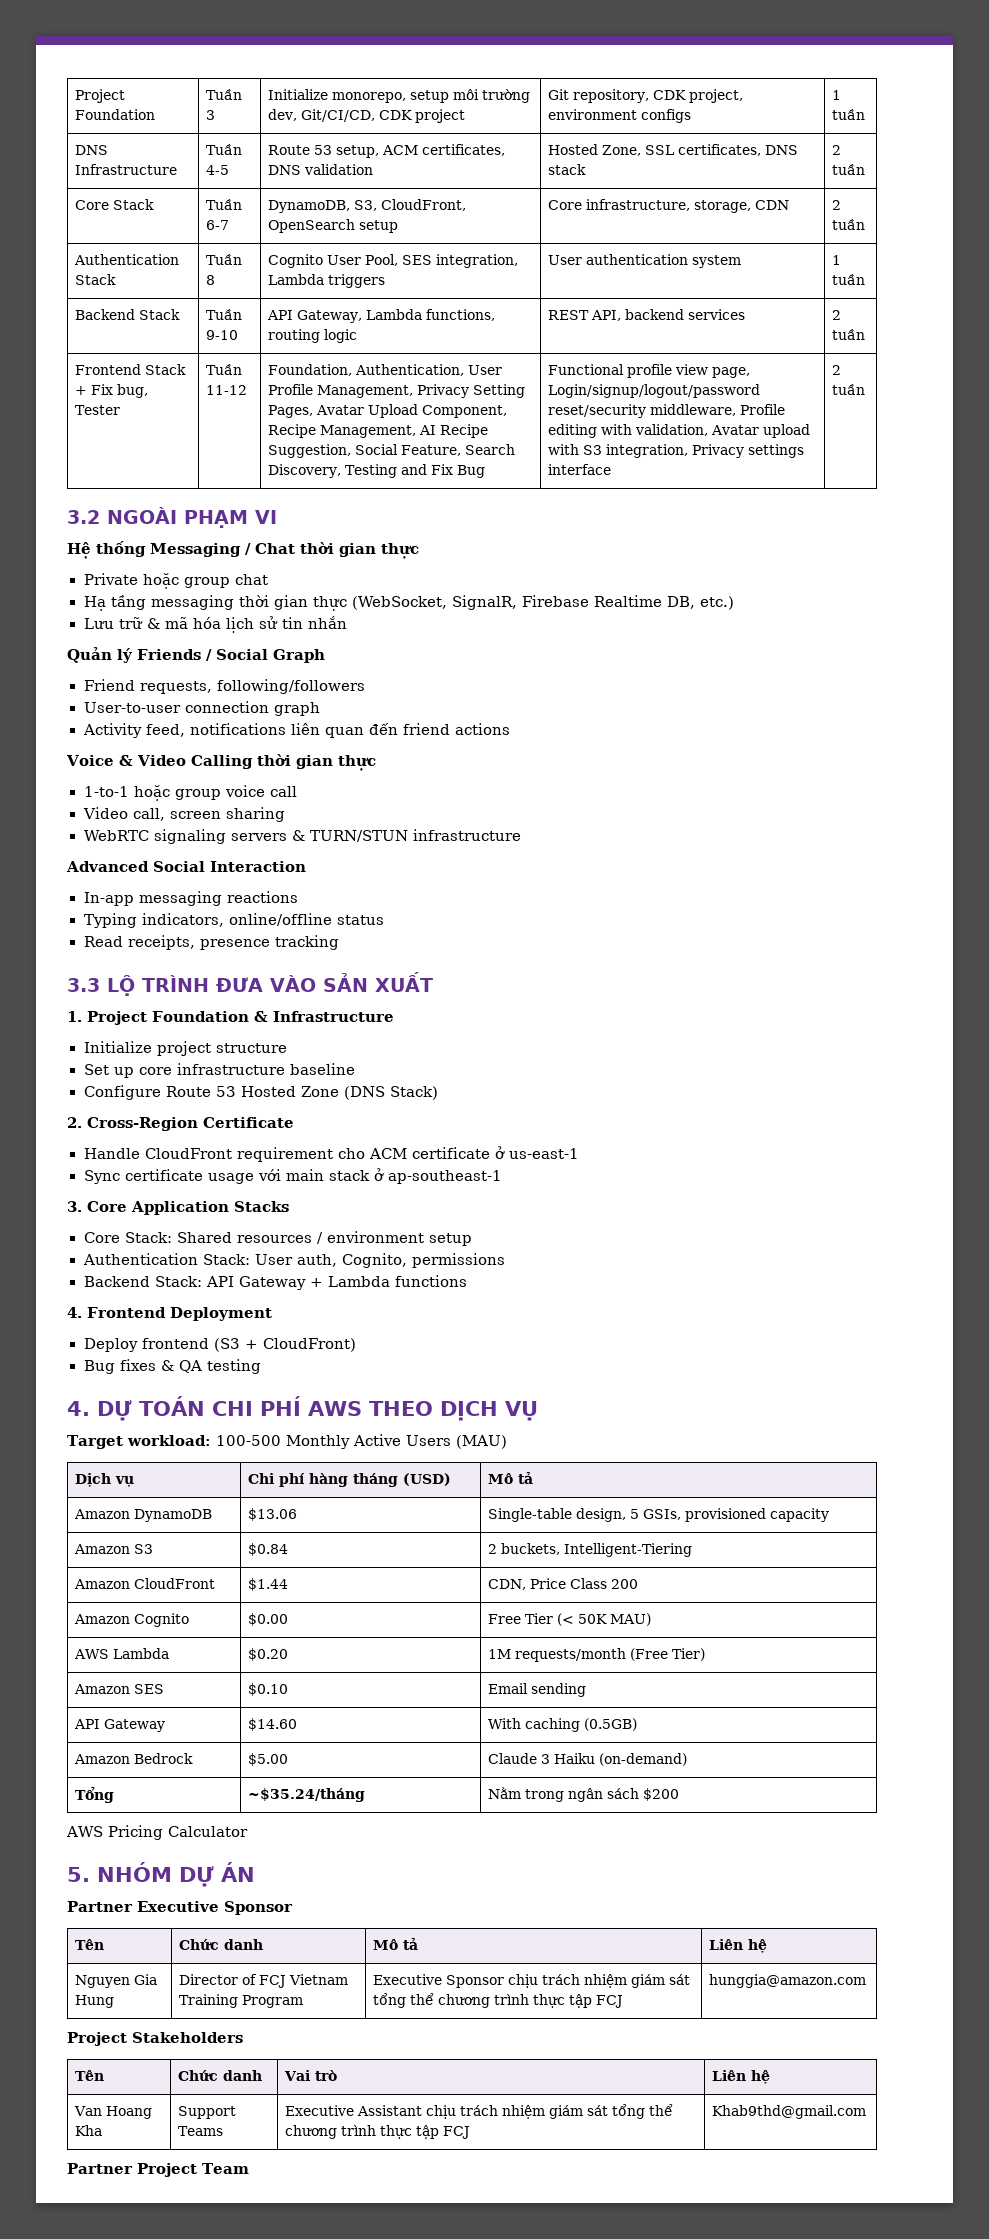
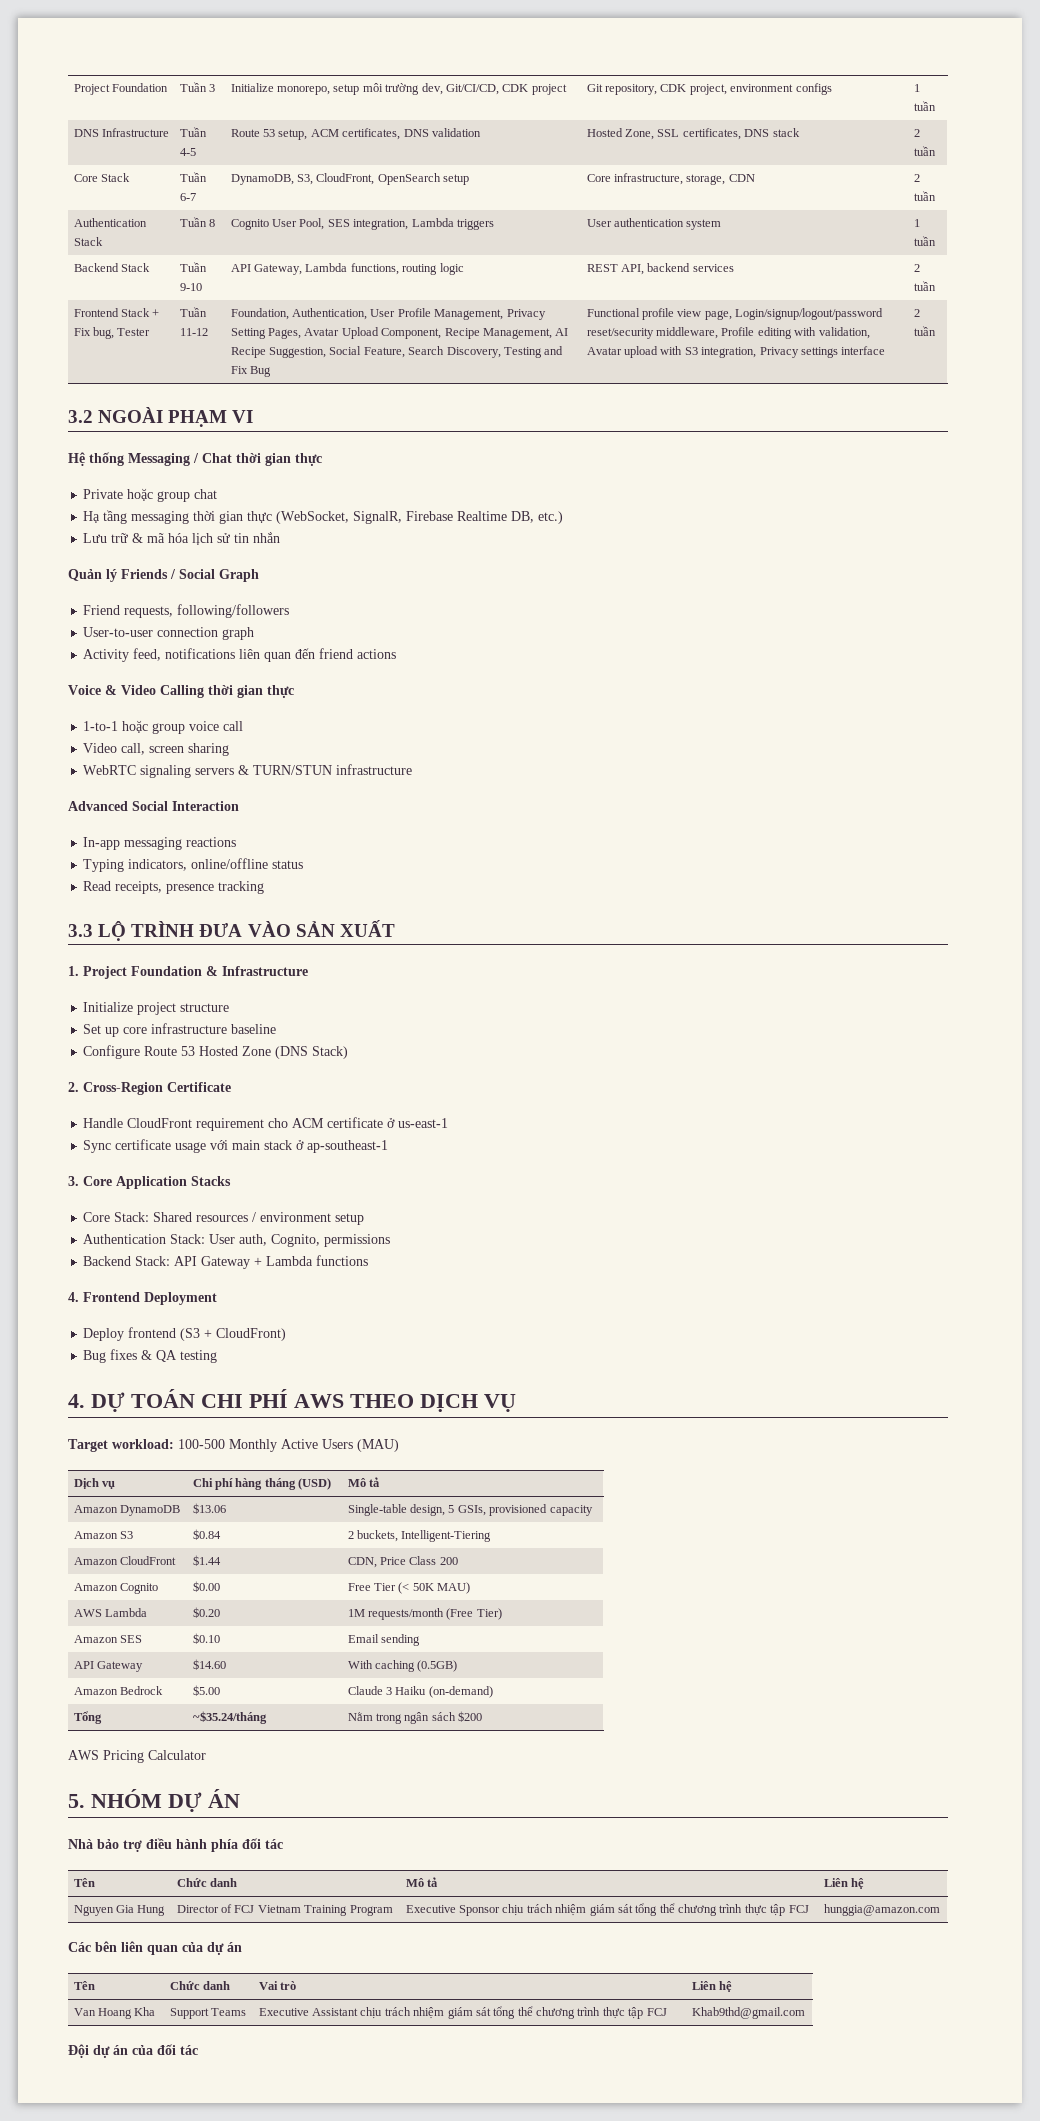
- Partner Executive Sponsor
+ Nhà bảo trợ điều hành phía đối tác
- Project Stakeholders
+ Các bên liên quan của dự án
- Partner Project Team
+ Đội dự án của đối tác

